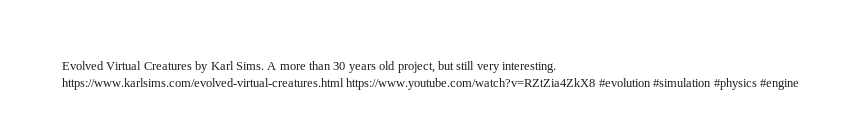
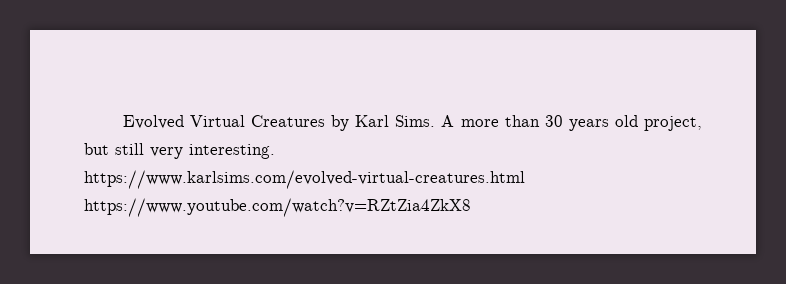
- A more than 30 years old project, but still very interesting. https://www.karlsims.com/evolved-virtual-creatures.html https://www.youtube.com/watch?v=RZtZia4ZkX8 #evolution #simulation #physics #engine
+ A more than 30 years old project, but still very interesting. https://www.karlsims.com/evolved-virtual-creatures.html https://www.youtube.com/watch?v=RZtZia4ZkX8

